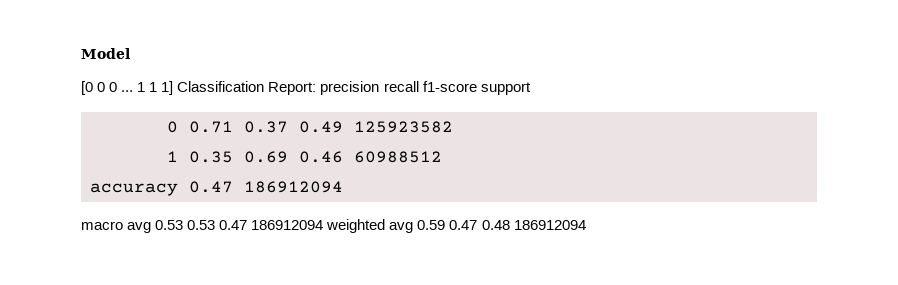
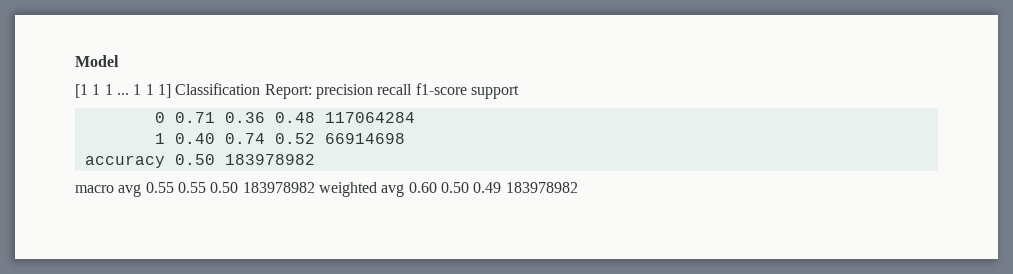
- [0 0 0 ...
+ [1 1 1 ...
- 0 0.71 0.37 0.49 125923582
- 1 0.35 0.69 0.46 60988512
+ 0 0.71 0.36 0.48 117064284
+ 1 0.40 0.74 0.52 66914698
- accuracy 0.47 186912094
+ accuracy 0.50 183978982
- macro avg 0.53 0.53 0.47 186912094 weighted avg 0.59 0.47 0.48 186912094
+ macro avg 0.55 0.55 0.50 183978982 weighted avg 0.60 0.50 0.49 183978982

